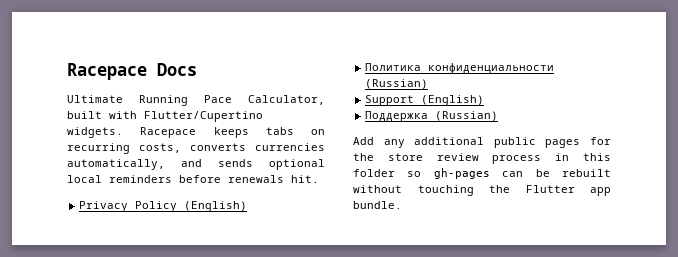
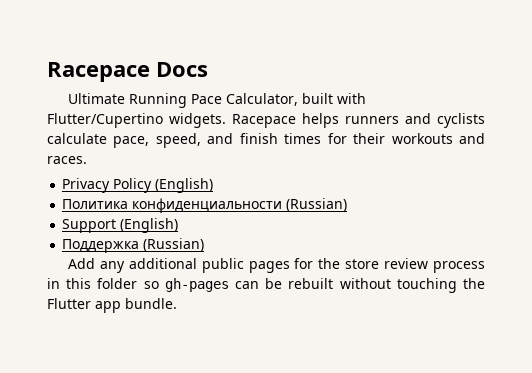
- Racepace keeps tabs on recurring costs, converts currencies automatically, and sends optional local reminders before renewals hit.
+ Racepace helps runners and cyclists calculate pace, speed, and finish times for their workouts and races.

